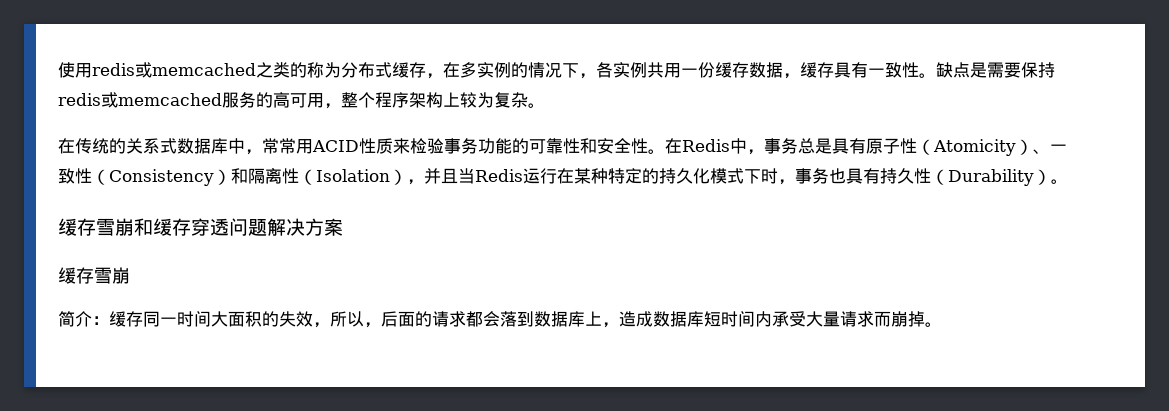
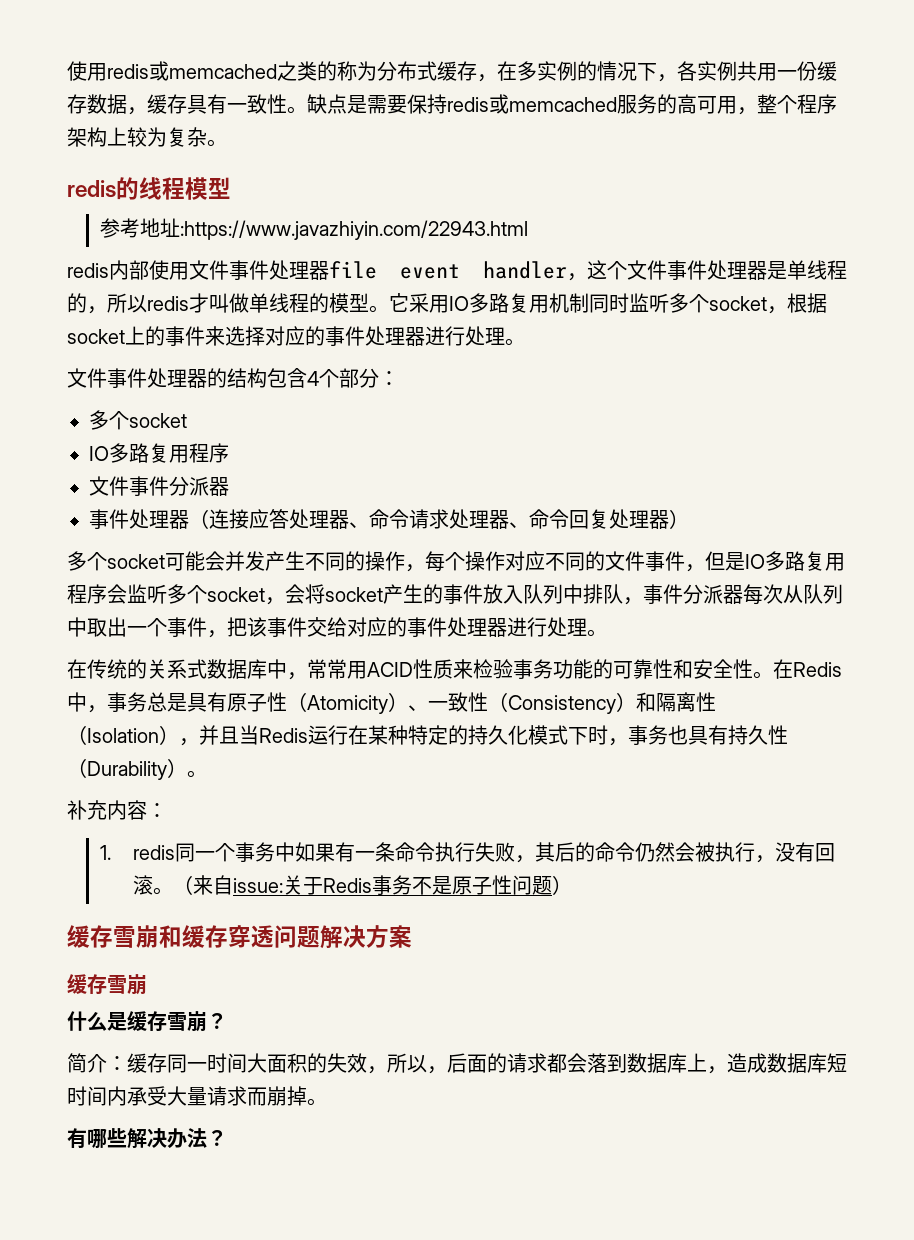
+ redis的线程模型
+ 参考地址:https://www.javazhiyin.com/22943.html
+ redis内部使用文件事件处理器file event handler，这个文件事件处理器是单线程的，所以redis才叫做单线程的模型。它采用IO多路复用机制同时监听多个socket，根据socket上的事件来选择对应的事件处理器进行处理。
+ 文件事件处理器的结构包含4个部分：
+ 多个socket
+ IO多路复用程序
+ 文件事件分派器
+ 事件处理器（连接应答处理器、命令请求处理器、命令回复处理器）
+ 多个socket可能会并发产生不同的操作，每个操作对应不同的文件事件，但是IO多路复用程序会监听多个socket，会将socket产生的事件放入队列中排队，事件分派器每次从队列中取出一个事件，把该事件交给对应的事件处理器进行处理。
+ 补充内容：
+ 1. redis同一个事务中如果有一条命令执行失败，其后的命令仍然会被执行，没有回滚。（来自issue:关于Redis事务不是原子性问题）
+ 什么是缓存雪崩？
+ 有哪些解决办法？

